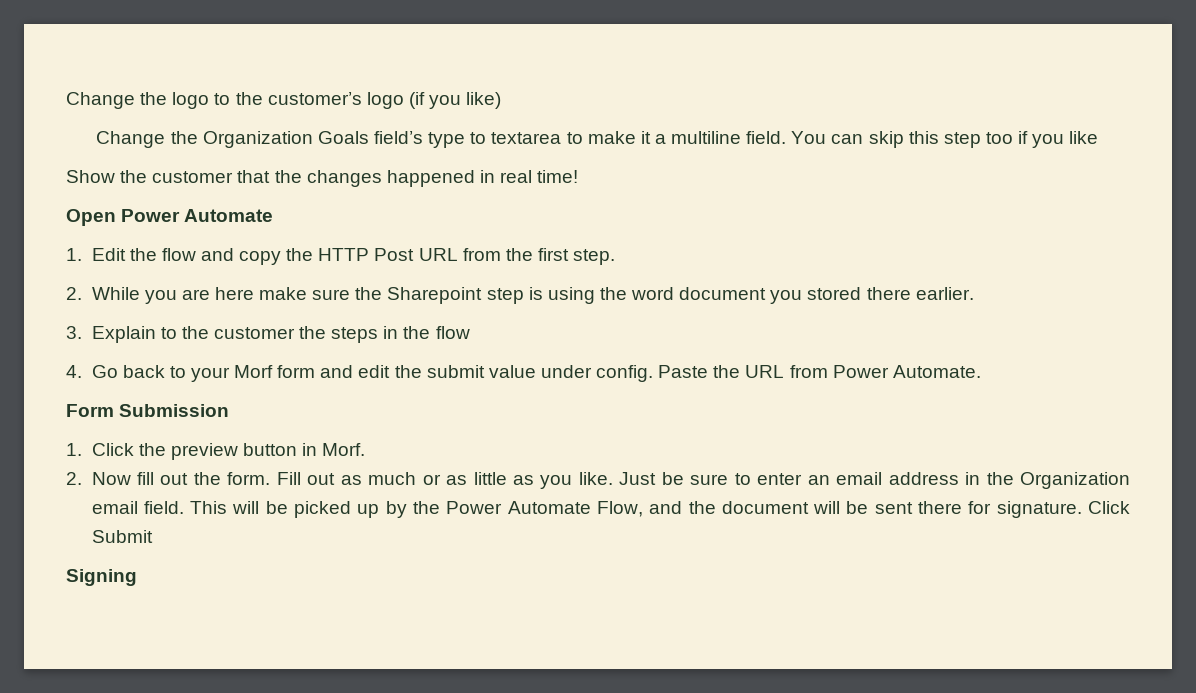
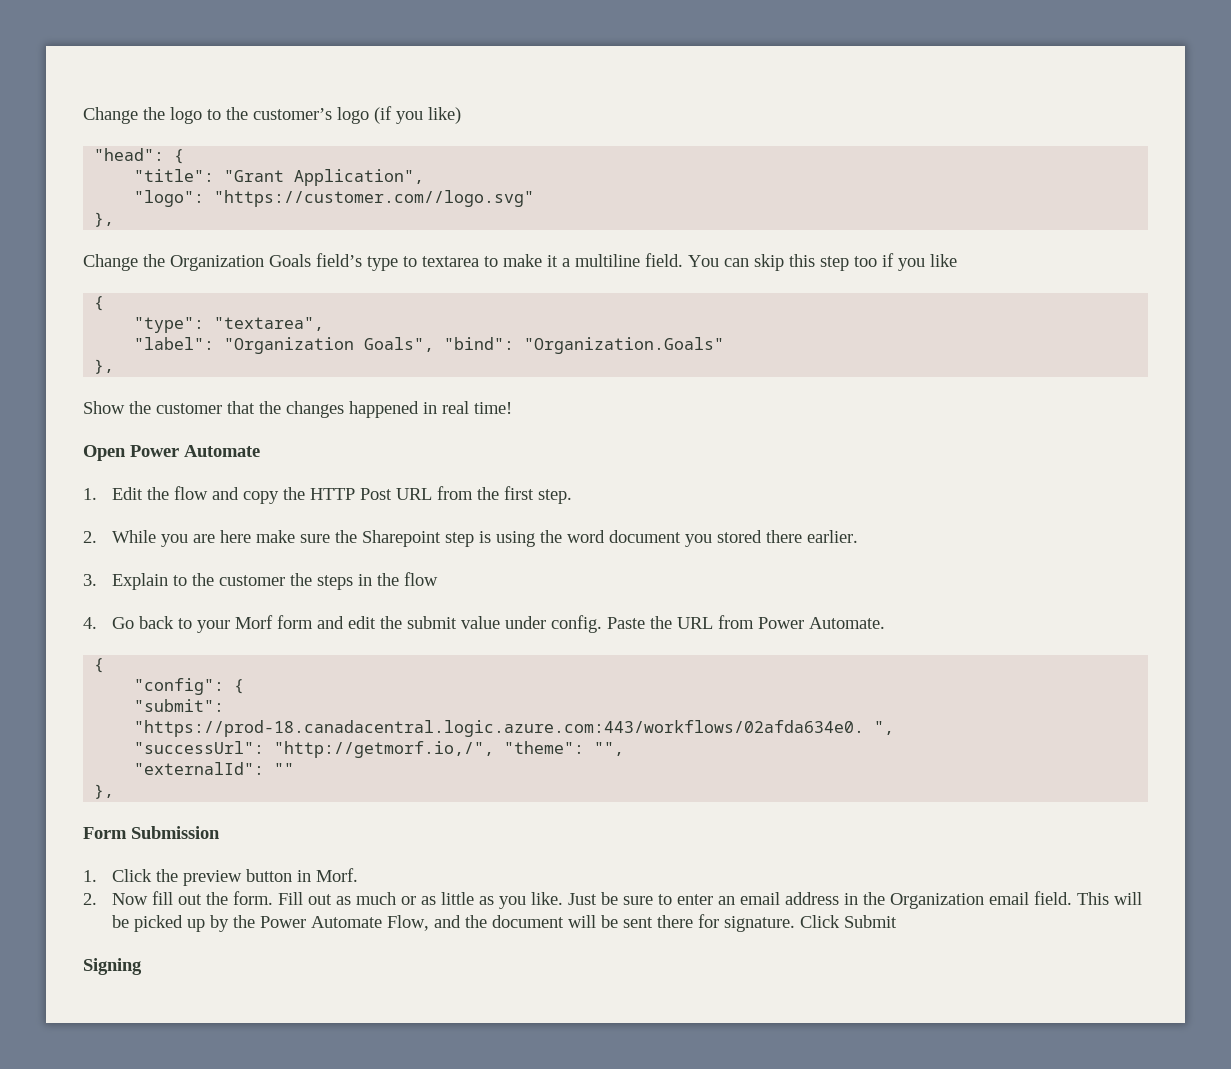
+ "head": {
+ "title": "Grant Application",
+ "logo": "https://customer.com//logo.svg"
+ },
  You can skip this step too if you like
+ {
+ "type": "textarea",
+ "label": "Organization Goals", "bind": "Organization.Goals"
+ },
  Paste the URL from Power Automate.
+ {
+ "config": {
+ "submit":
+ "https://prod-18.canadacentral.logic.azure.com:443/workflows/02afda634e0. ",
+ "successUrl": "http://getmorf.io,/", "theme": "",
+ "externalId": ""
+ },

